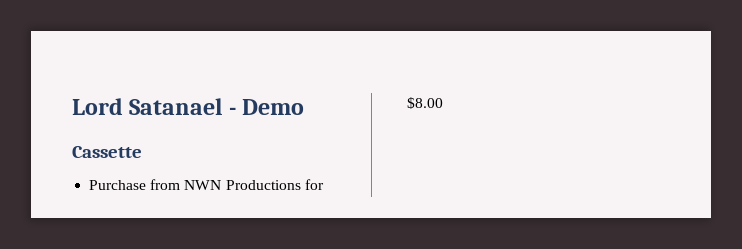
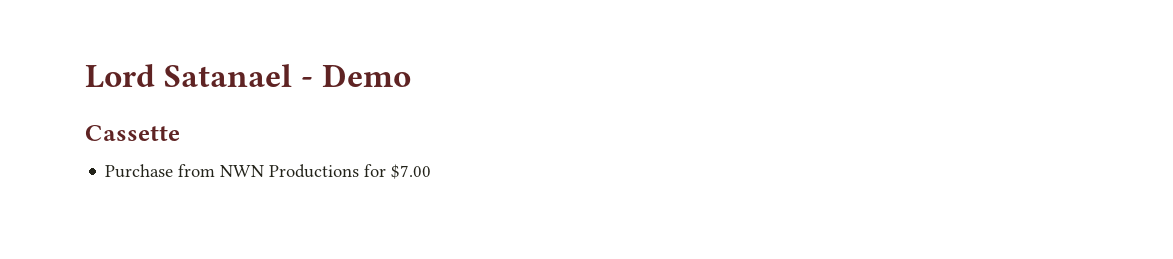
- Purchase from NWN Productions for $8.00
+ Purchase from NWN Productions for $7.00

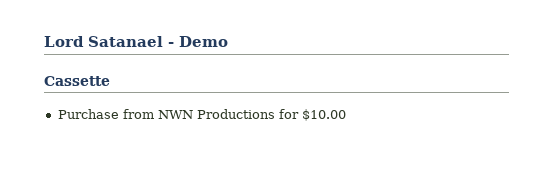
- Purchase from NWN Productions for $7.00
+ Purchase from NWN Productions for $10.00

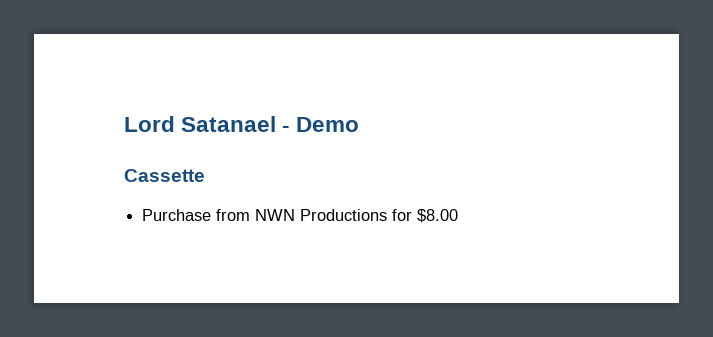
- Purchase from NWN Productions for $10.00
+ Purchase from NWN Productions for $8.00

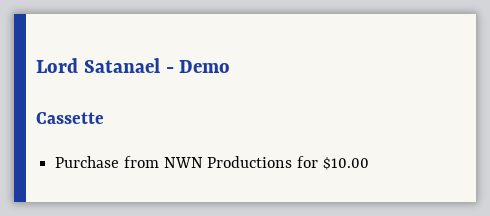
- Purchase from NWN Productions for $8.00
+ Purchase from NWN Productions for $10.00

